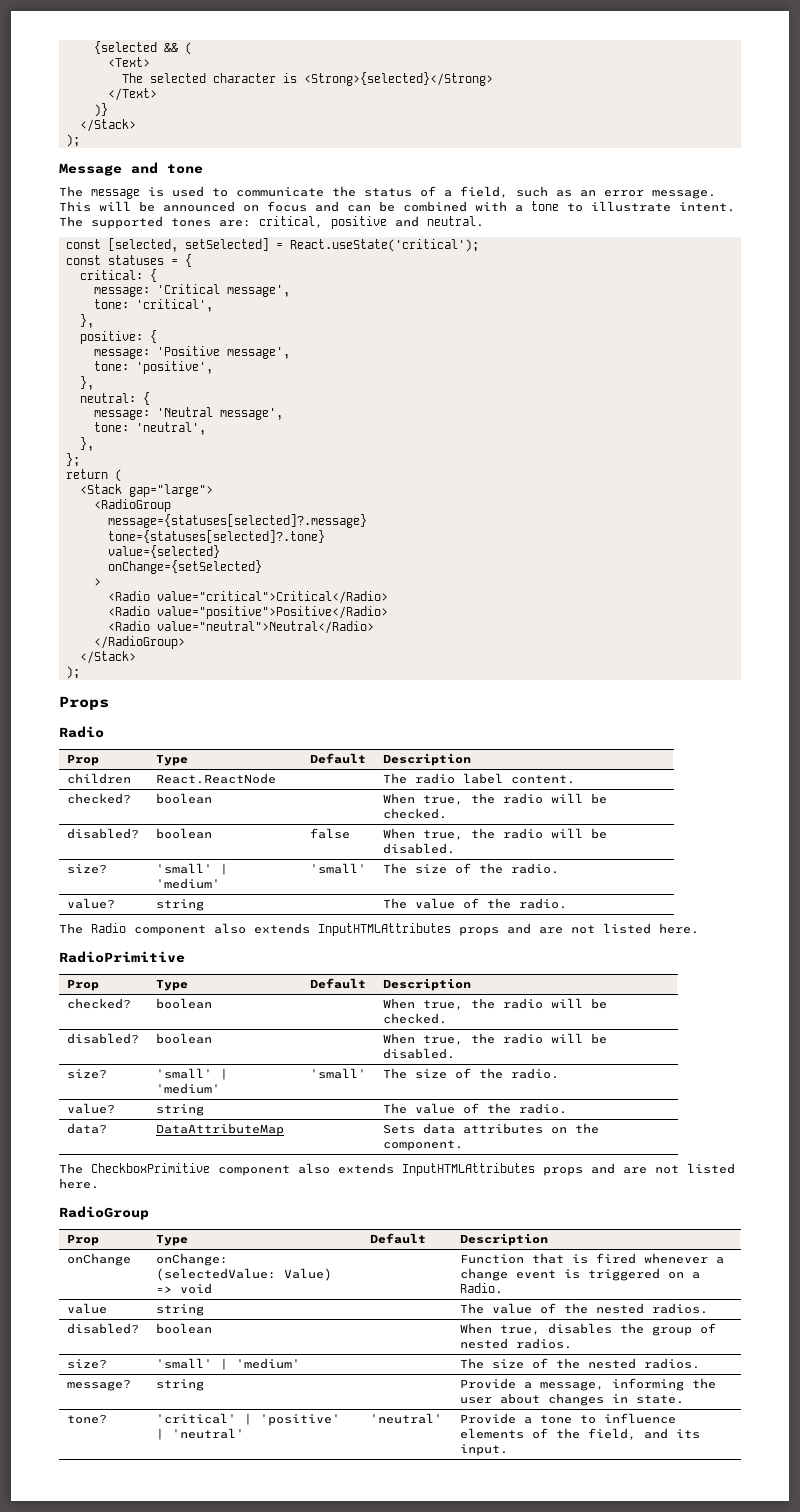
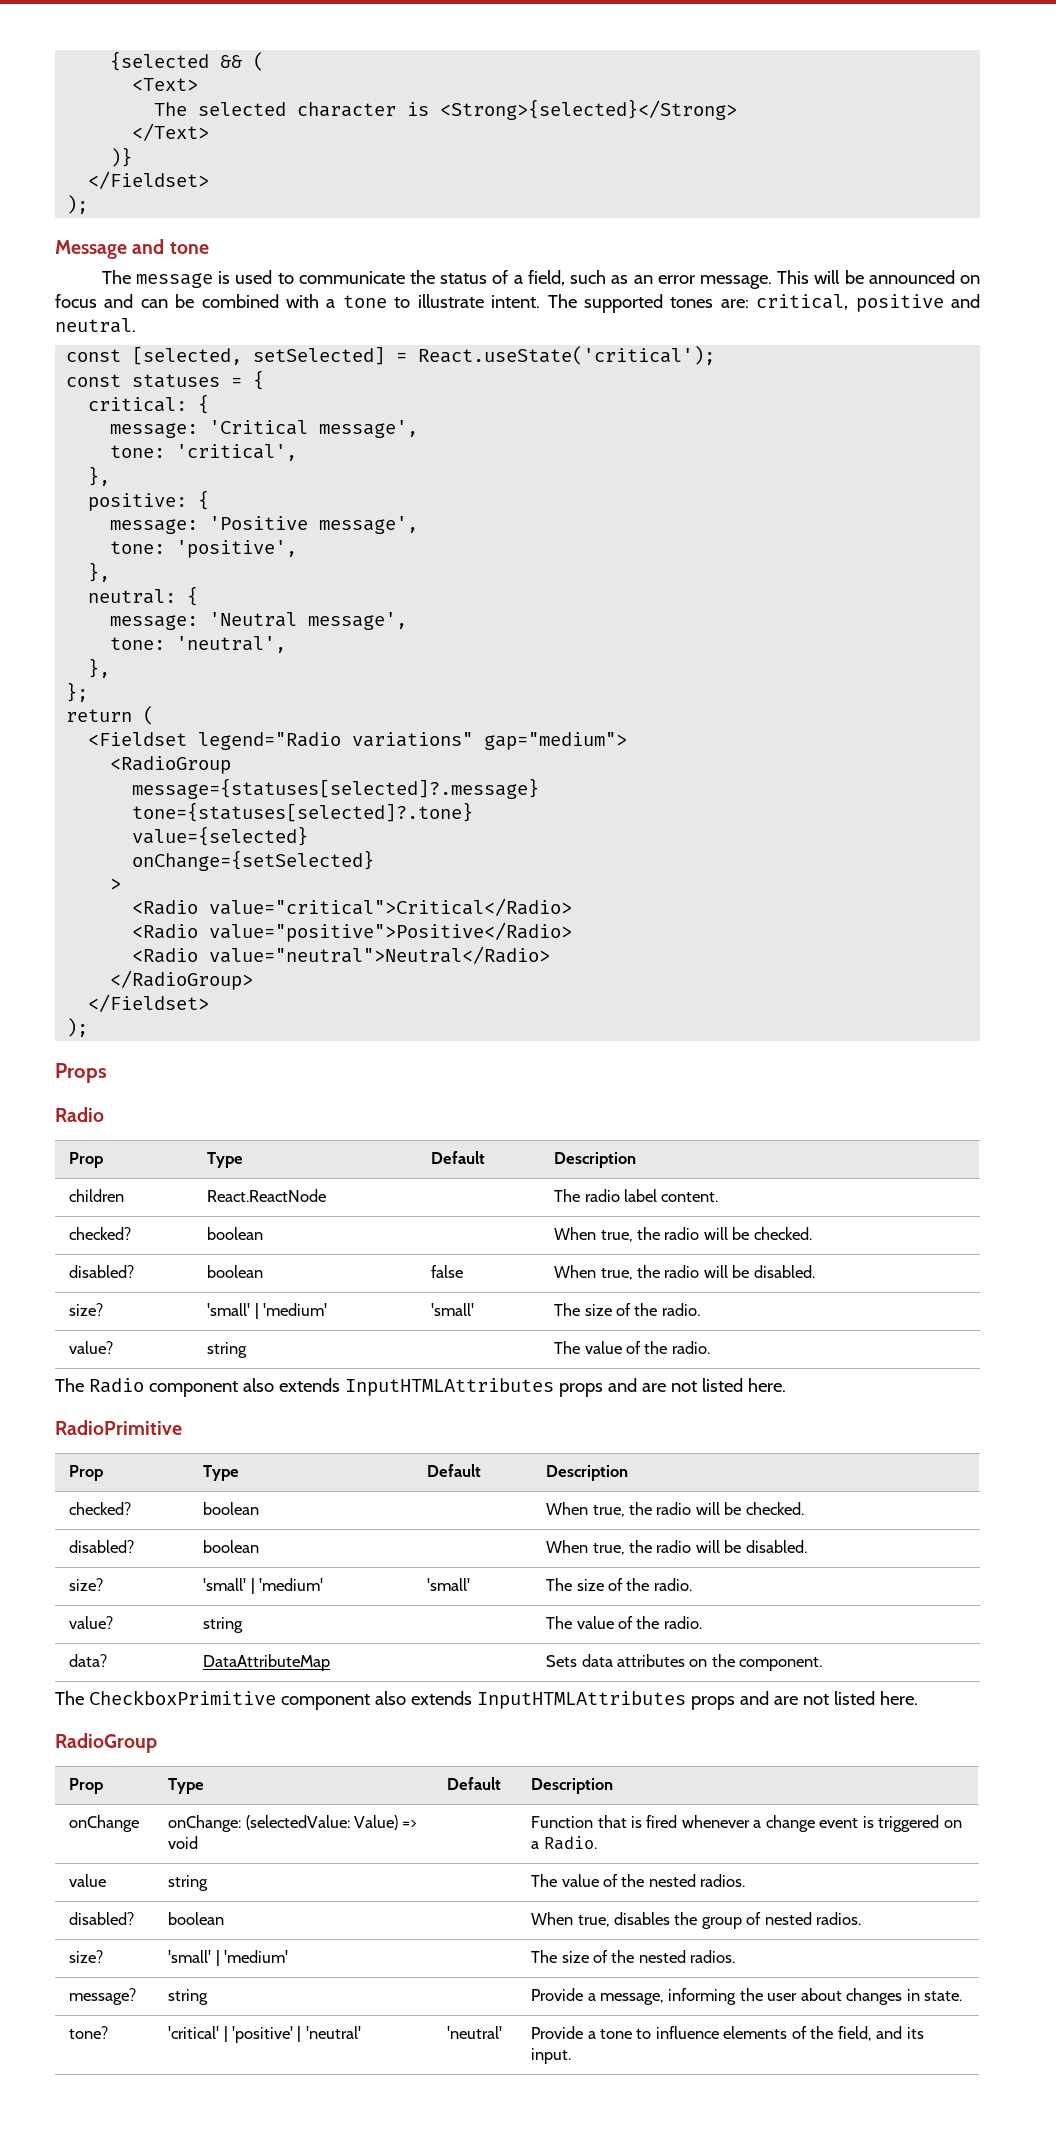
  )}
- </Stack>
+ </Fieldset>
- <Stack gap="large">
+ <Fieldset legend="Radio variations" gap="medium">
  </RadioGroup>
- </Stack>
+ </Fieldset>

